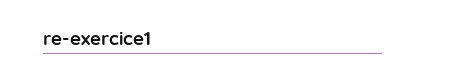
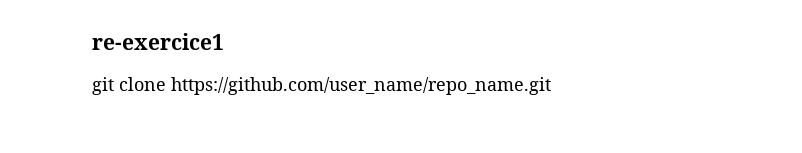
+ git clone https://github.com/user_name/repo_name.git

